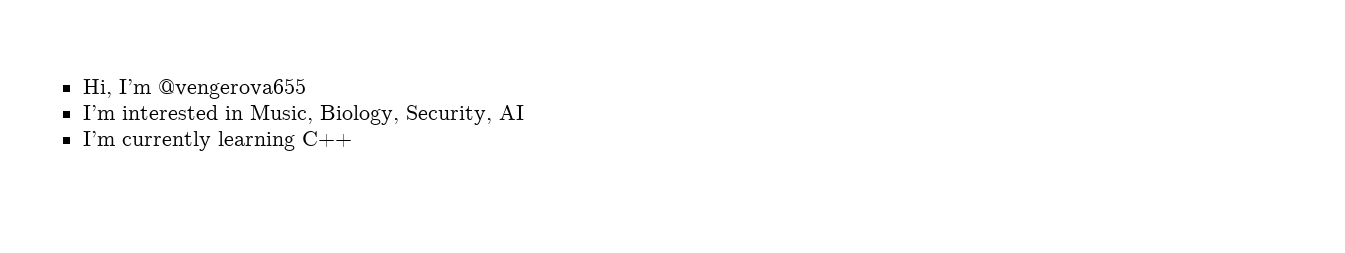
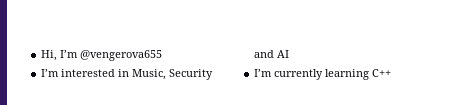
- I’m interested in Music, Biology, Security, AI
+ I’m interested in Music, Security and AI

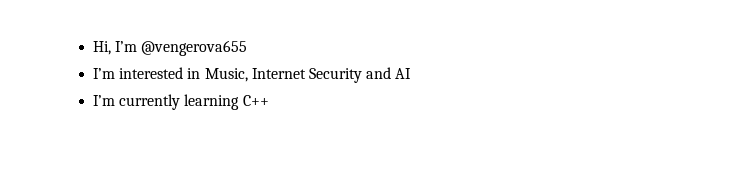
- I’m interested in Music, Security and AI
+ I’m interested in Music, Internet Security and AI

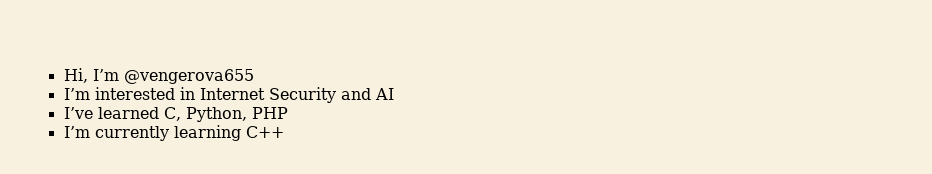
- I’m interested in Music, Internet Security and AI
+ I’m interested in Internet Security and AI
+ I’ve learned C, Python, PHP

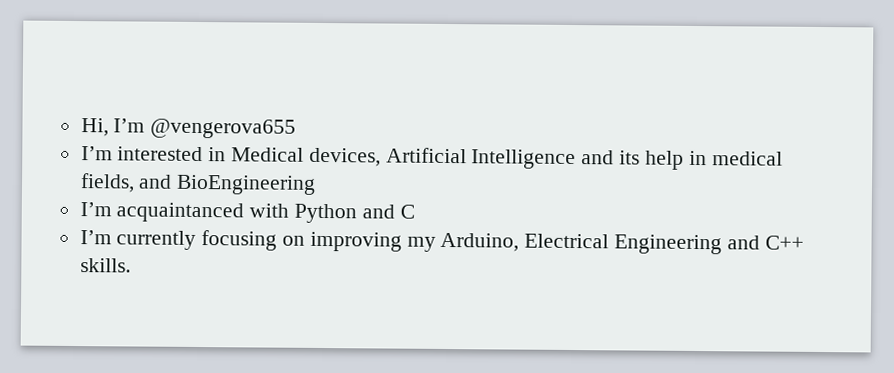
- I’m interested in Internet Security and AI
- I’ve learned C, Python, PHP
- I’m currently learning C++
+ I’m interested in Medical devices, Artificial Intelligence and its help in medical fields, and BioEngineering
+ I’m acquaintanced with Python and C
+ I’m currently focusing on improving my Arduino, Electrical Engineering and C++ skills.

